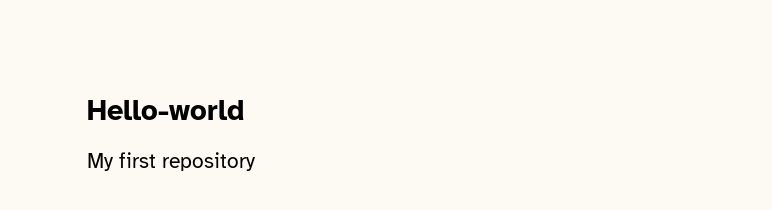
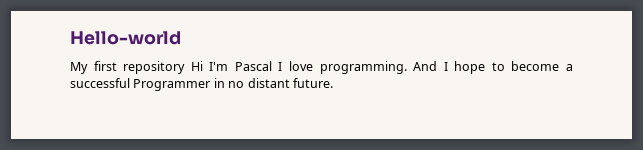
- My first repository
+ My first repository Hi I'm Pascal I love programming. And I hope to become a successful Programmer in no distant future.

